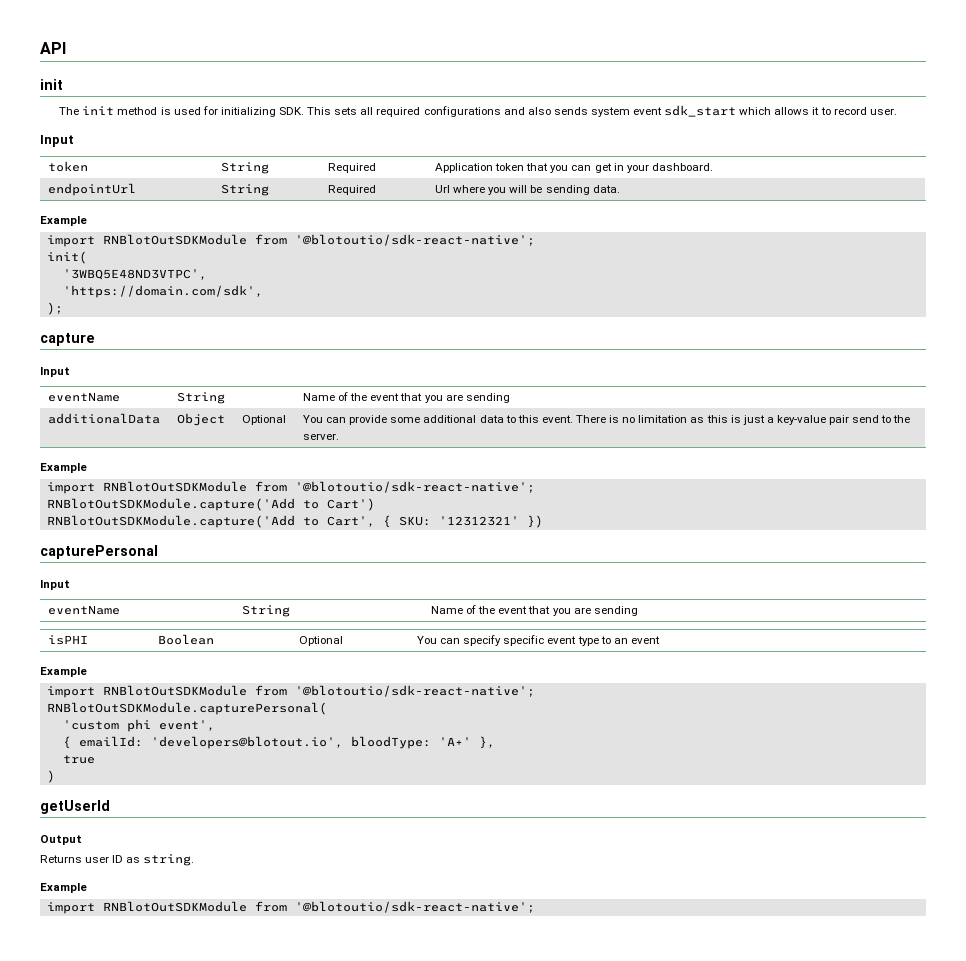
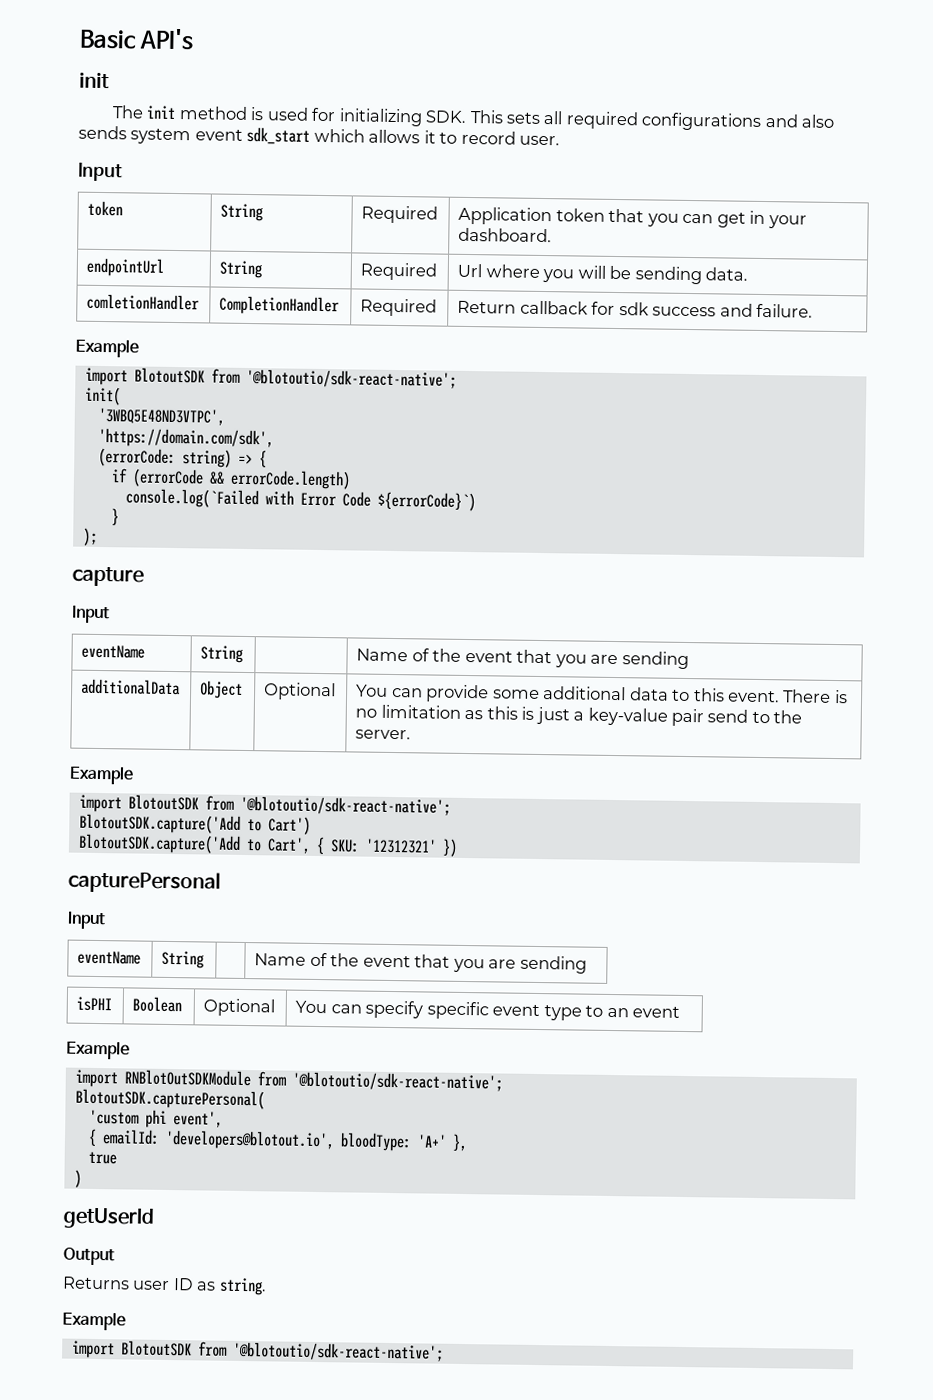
- API
+ Basic API's
  endpointUrl | String | Required | Url where you will be sending data.
+ comletionHandler | CompletionHandler | Required | Return callback for sdk success and failure.
  Example
- import RNBlotOutSDKModule from '@blotoutio/sdk-react-native';
+ import BlotoutSDK from '@blotoutio/sdk-react-native';
+ (errorCode: string) => {
+ if (errorCode && errorCode.length)
+ console.log(`Failed with Error Code ${errorCode}`)
+ }
  additionalData | Object | Optional | You can provide some additional data to this event. There is no limitation as this is just a key-value pair send to the server.
  Example
- import RNBlotOutSDKModule from '@blotoutio/sdk-react-native';
- RNBlotOutSDKModule.capture('Add to Cart')
+ import BlotoutSDK from '@blotoutio/sdk-react-native';
+ BlotoutSDK.capture('Add to Cart')
- RNBlotOutSDKModule.capture('Add to Cart', { SKU: '12312321' })
+ BlotoutSDK.capture('Add to Cart', { SKU: '12312321' })
- RNBlotOutSDKModule.capturePersonal(
+ BlotoutSDK.capturePersonal(
  Returns user ID as string.
  Example
- import RNBlotOutSDKModule from '@blotoutio/sdk-react-native';
+ import BlotoutSDK from '@blotoutio/sdk-react-native';

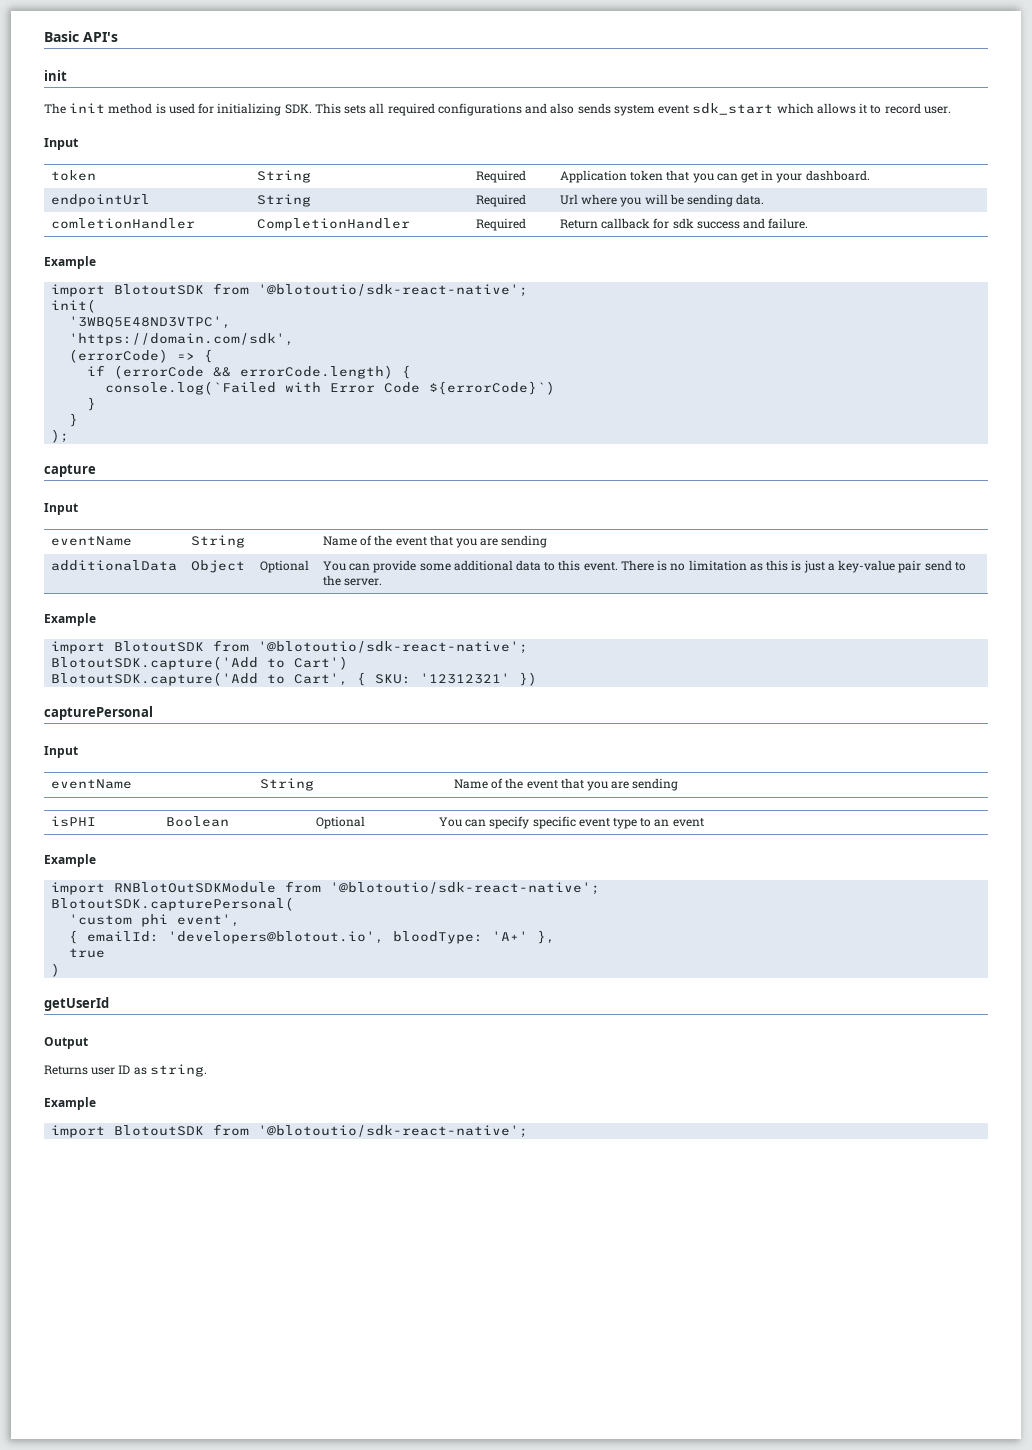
- (errorCode: string) => {
+ (errorCode) => {
- if (errorCode && errorCode.length)
+ if (errorCode && errorCode.length) {
  console.log(`Failed with Error Code ${errorCode}`)
+ }

